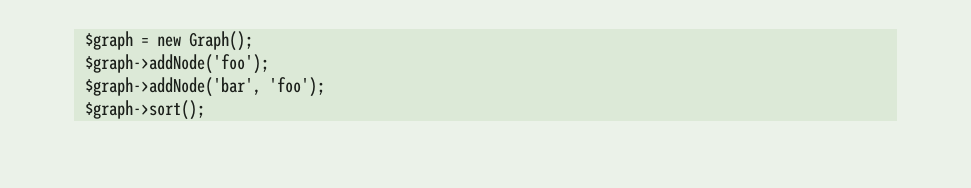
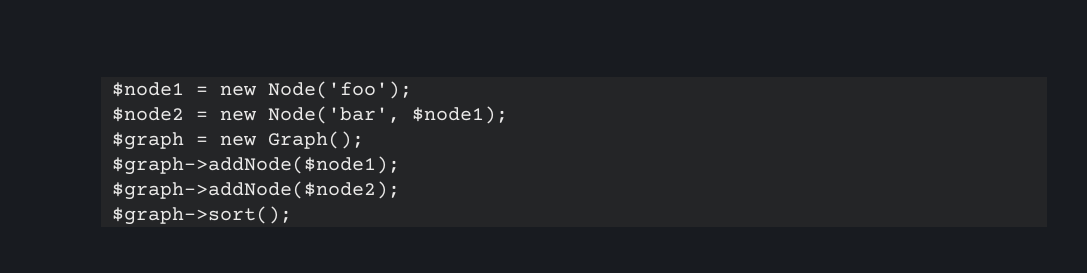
+ $node1 = new Node('foo');
+ $node2 = new Node('bar', $node1);
- $graph->addNode('foo');
- $graph->addNode('bar', 'foo');
+ $graph->addNode($node1);
+ $graph->addNode($node2);

